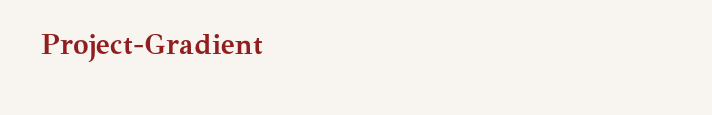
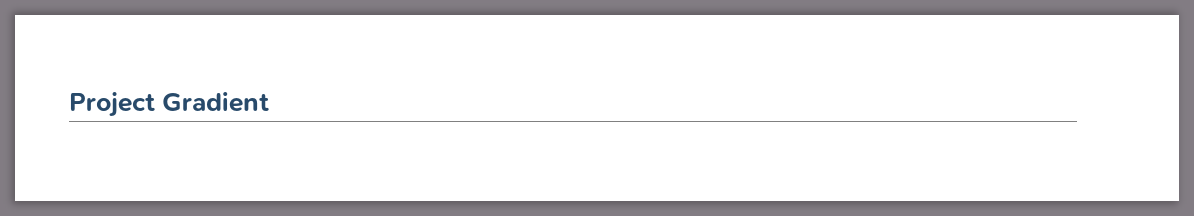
- Project-Gradient
+ Project Gradient

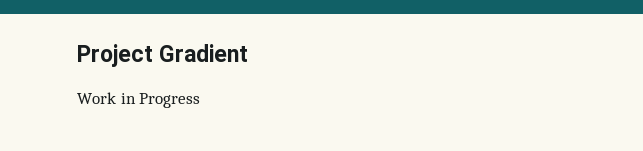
+ Work in Progress

